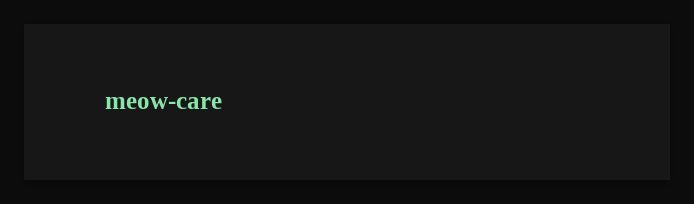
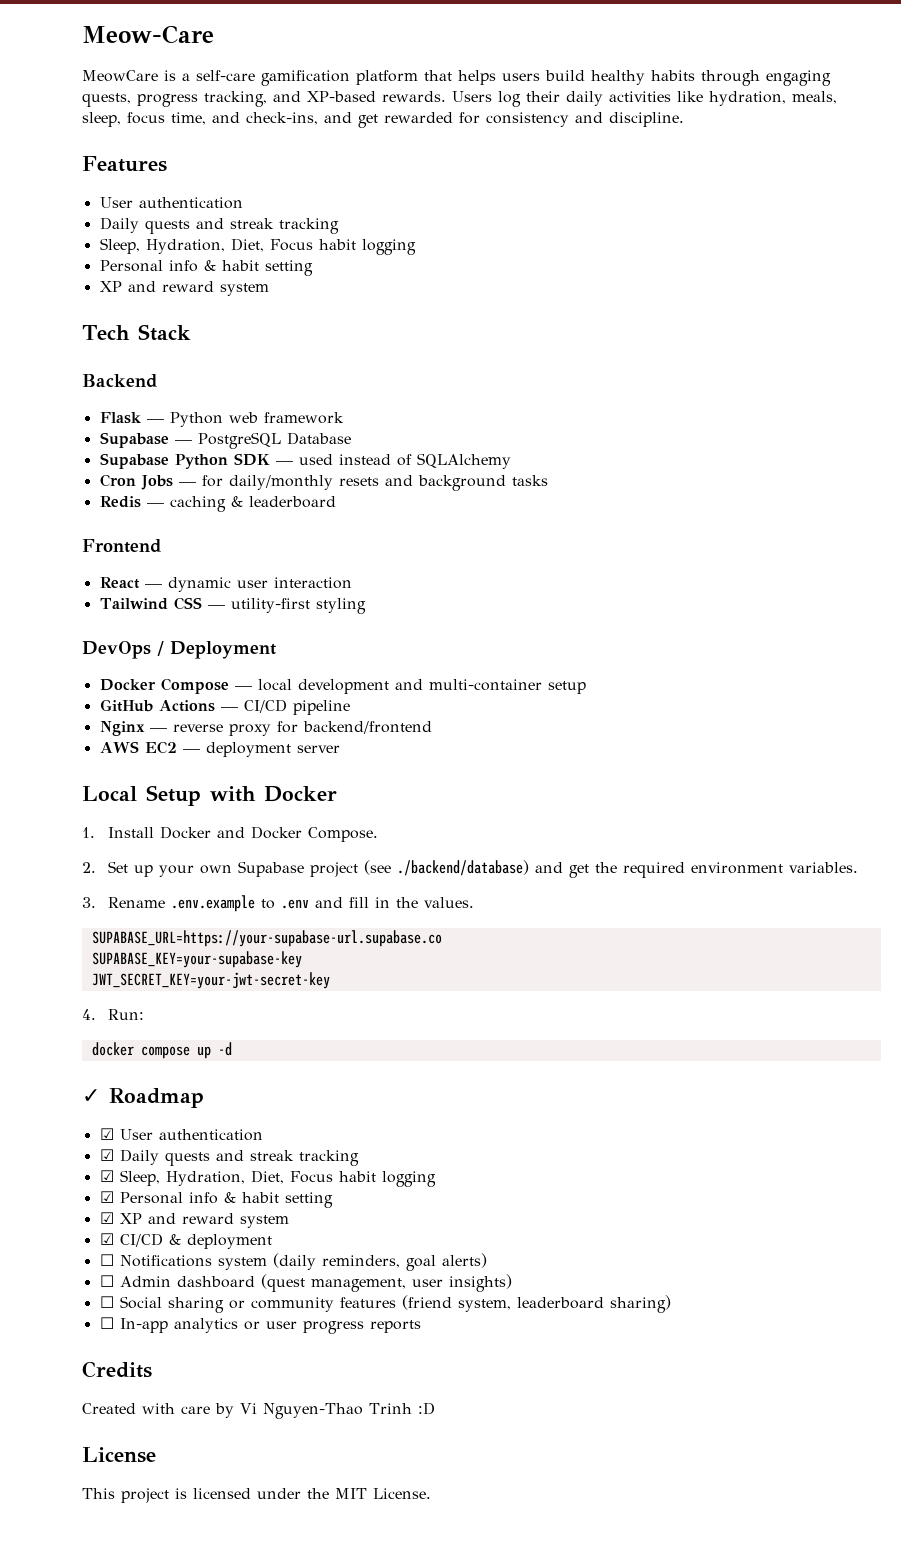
- meow-care
+ Meow-Care
+ MeowCare is a self-care gamification platform that helps users build healthy habits through engaging quests, progress tracking, and XP-based rewards. Users log their daily activities like hydration, meals, sleep, focus time, and check-ins, and get rewarded for consistency and discipline.
+ Features
+ User authentication
+ Daily quests and streak tracking
+ Sleep, Hydration, Diet, Focus habit logging
+ Personal info & habit setting
+ XP and reward system
+ Tech Stack
+ Backend
+ Flask — Python web framework
+ Supabase — PostgreSQL Database
+ Supabase Python SDK — used instead of SQLAlchemy
+ Cron Jobs — for daily/monthly resets and background tasks
+ Redis — caching & leaderboard
+ Frontend
+ React — dynamic user interaction
+ Tailwind CSS — utility-first styling
+ DevOps / Deployment
+ Docker Compose — local development and multi-container setup
+ GitHub Actions — CI/CD pipeline
+ Nginx — reverse proxy for backend/frontend
+ AWS EC2 — deployment server
+ Local Setup with Docker
+ 1. Install Docker and Docker Compose.
+ 2. Set up your own Supabase project (see ./backend/database) and get the required environment variables.
+ 3. Rename .env.example to .env and fill in the values.
+ SUPABASE_URL=https://your-supabase-url.supabase.co
+ SUPABASE_KEY=your-supabase-key
+ JWT_SECRET_KEY=your-jwt-secret-key
+ 4. Run:
+ docker compose up -d
+ ✓ Roadmap
+ ☑ User authentication
+ ☑ Daily quests and streak tracking
+ ☑ Sleep, Hydration, Diet, Focus habit logging
+ ☑ Personal info & habit setting
+ ☑ XP and reward system
+ ☑ CI/CD & deployment
+ ☐ Notifications system (daily reminders, goal alerts)
+ ☐ Admin dashboard (quest management, user insights)
+ ☐ Social sharing or community features (friend system, leaderboard sharing)
+ ☐ In-app analytics or user progress reports
+ Credits
+ Created with care by Vi Nguyen-Thao Trinh :D
+ License
+ This project is licensed under the MIT License.

